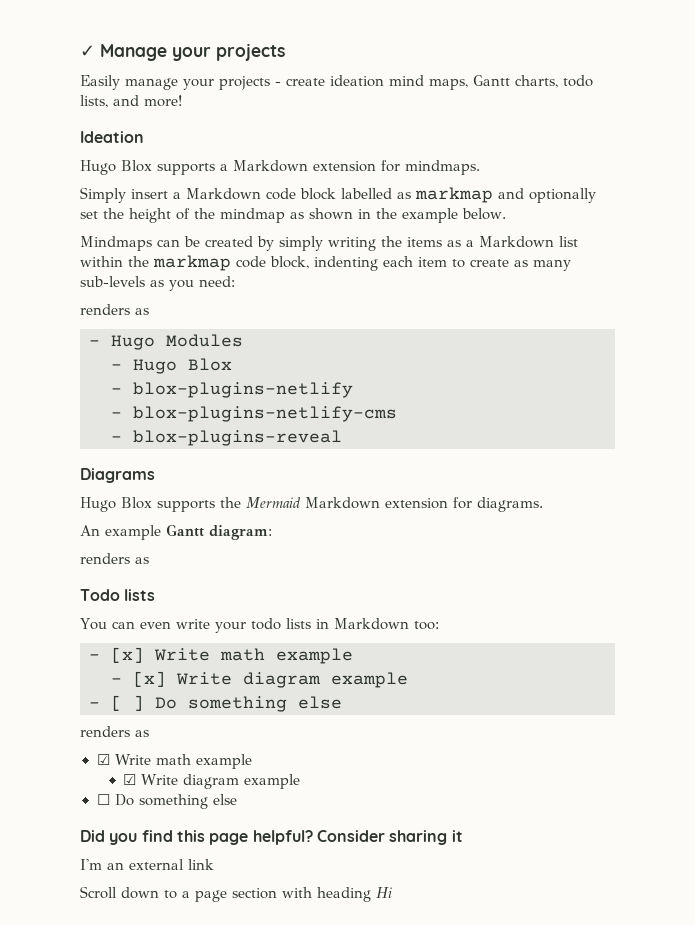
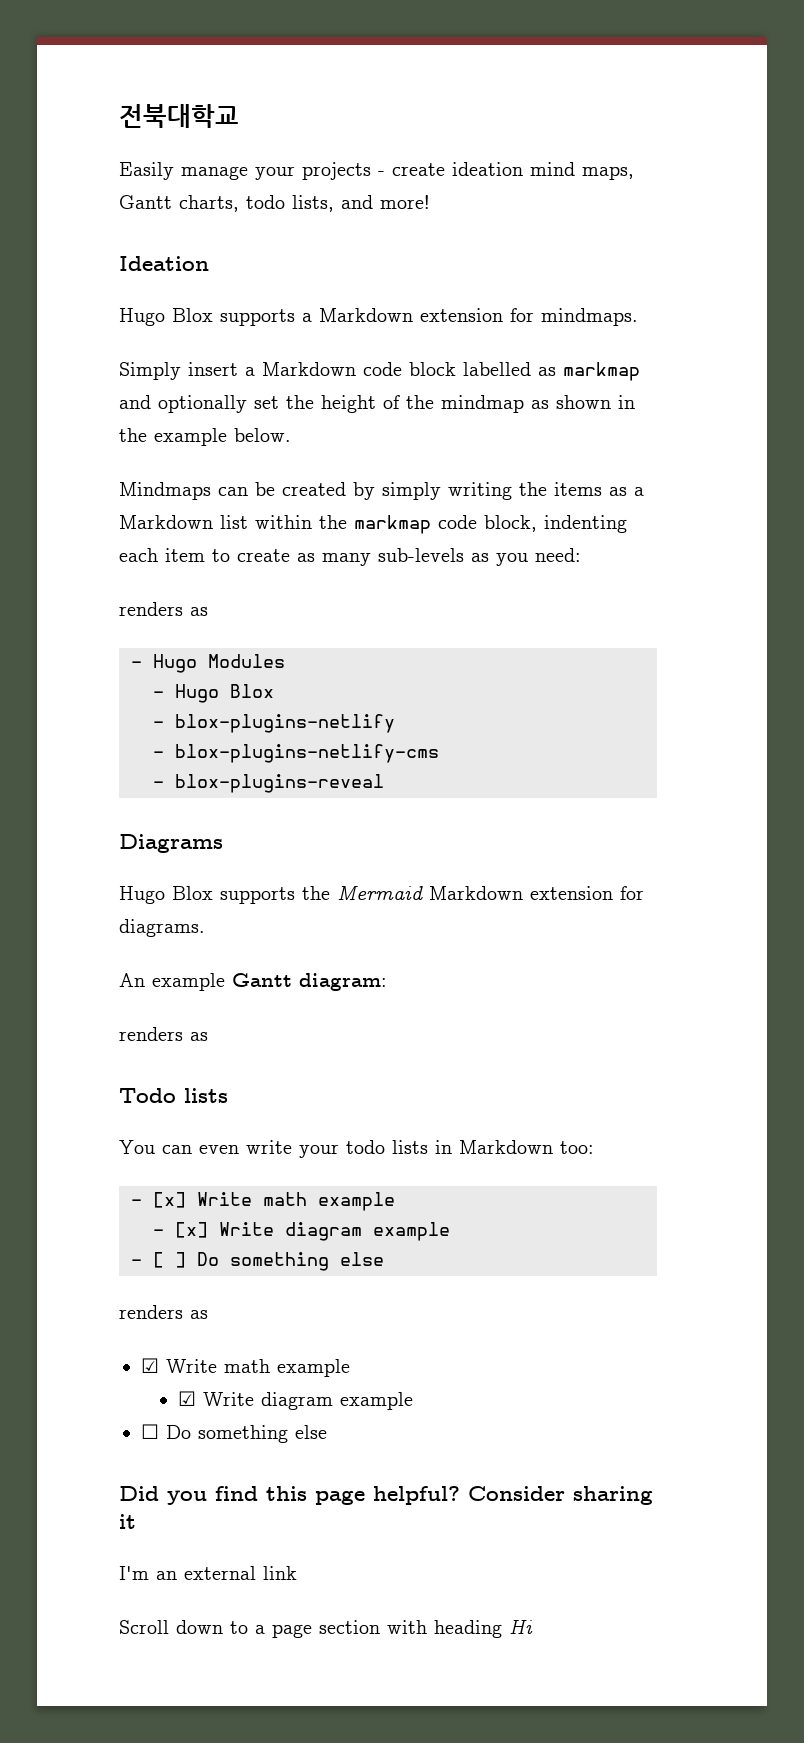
- ✓ Manage your projects
+ 전북대학교

